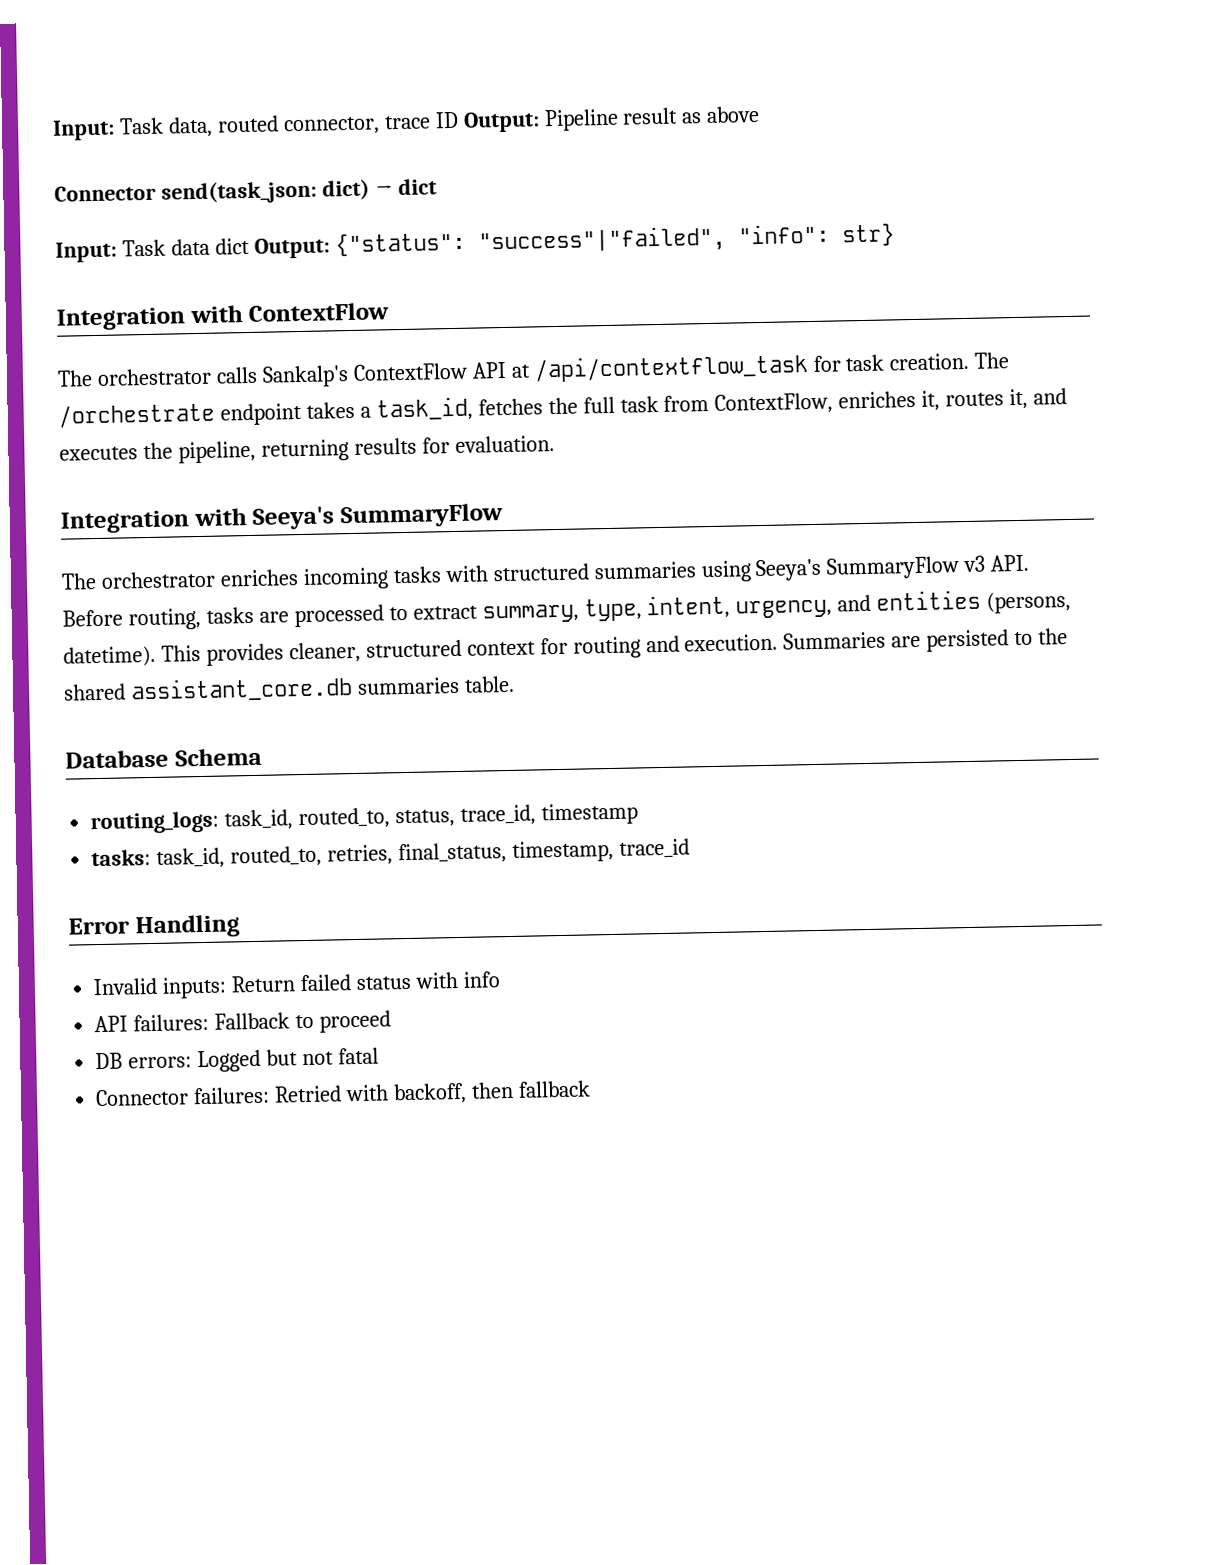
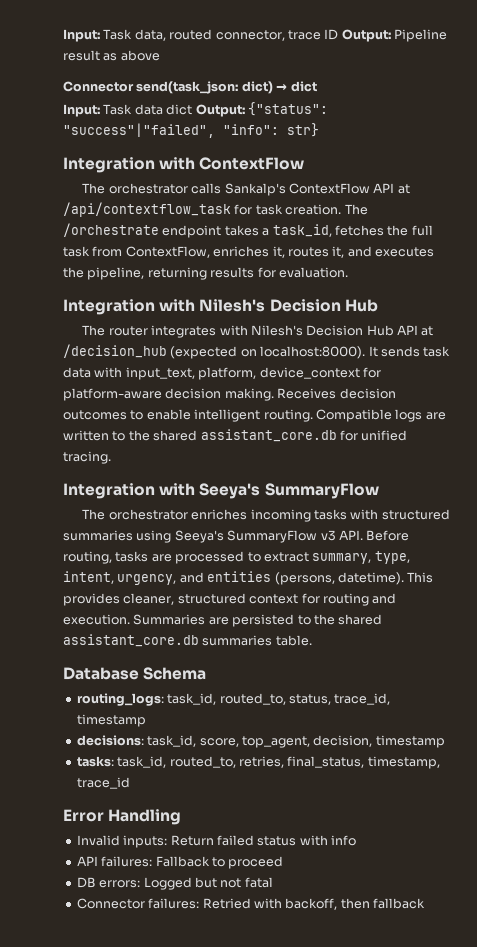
+ Integration with Nilesh's Decision Hub
+ The router integrates with Nilesh's Decision Hub API at /decision_hub (expected on localhost:8000). It sends task data with input_text, platform, device_context for platform-aware decision making. Receives decision outcomes to enable intelligent routing. Compatible logs are written to the shared assistant_core.db for unified tracing.
+ decisions: task_id, score, top_agent, decision, timestamp

